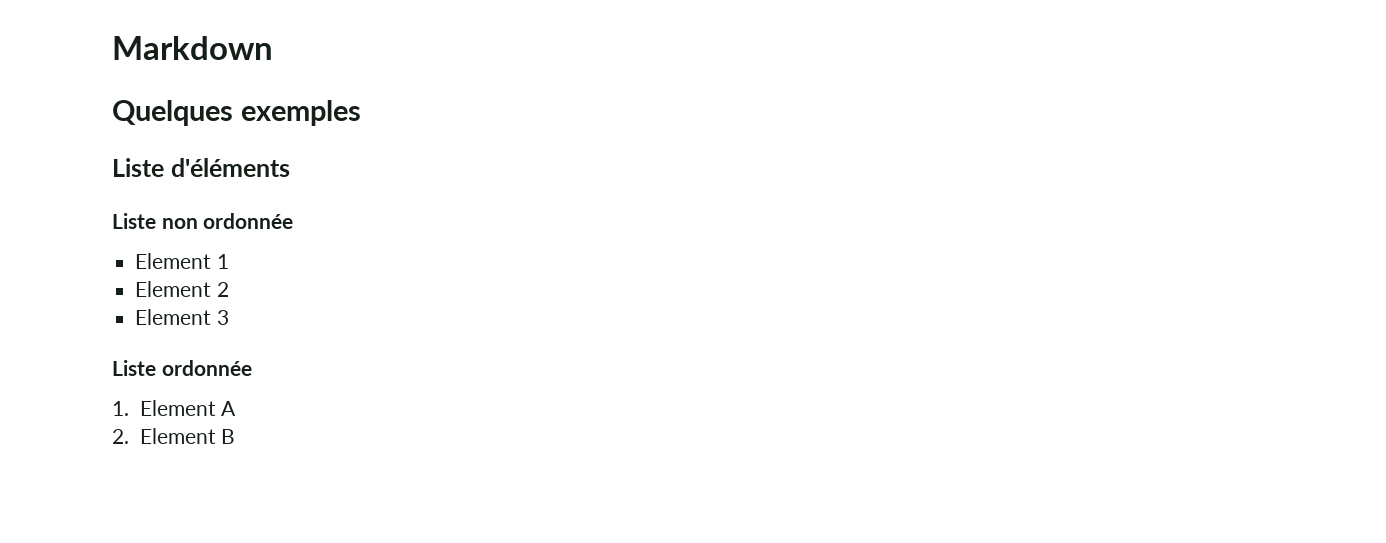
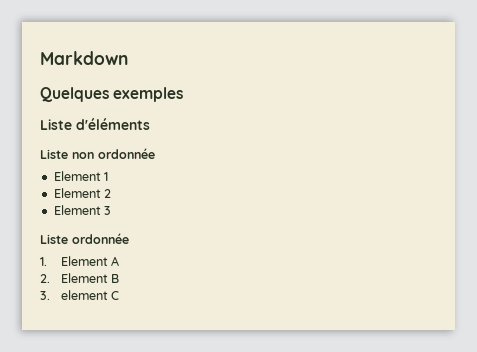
+ 3. element C

